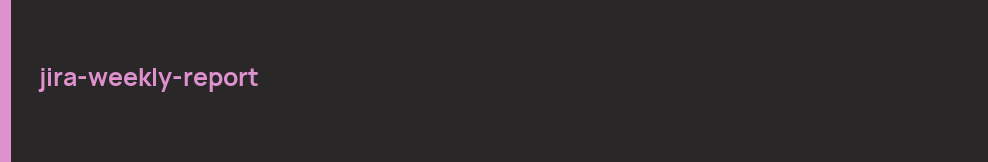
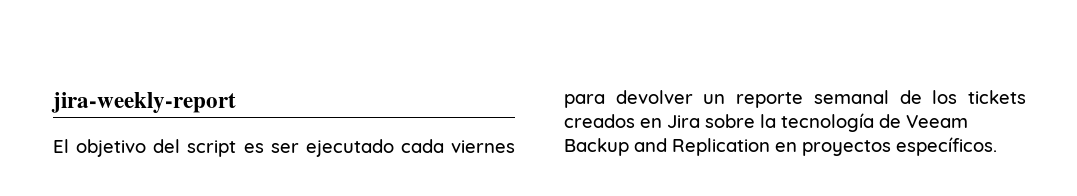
+ El objetivo del script es ser ejecutado cada viernes para devolver un reporte semanal de los tickets creados en Jira sobre la tecnología de Veeam Backup and Replication en proyectos específicos.

